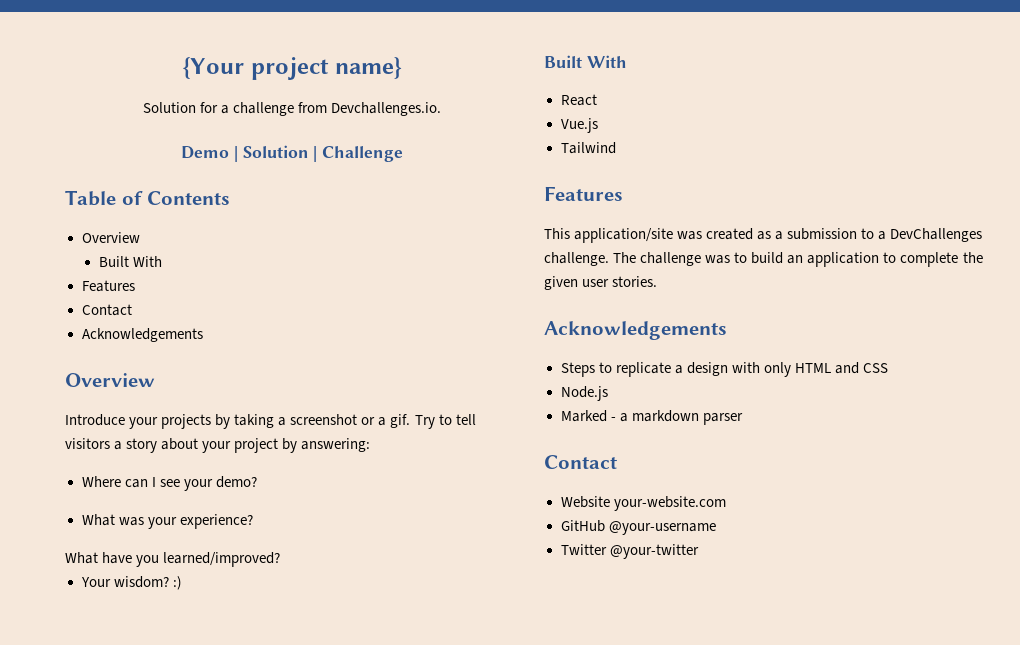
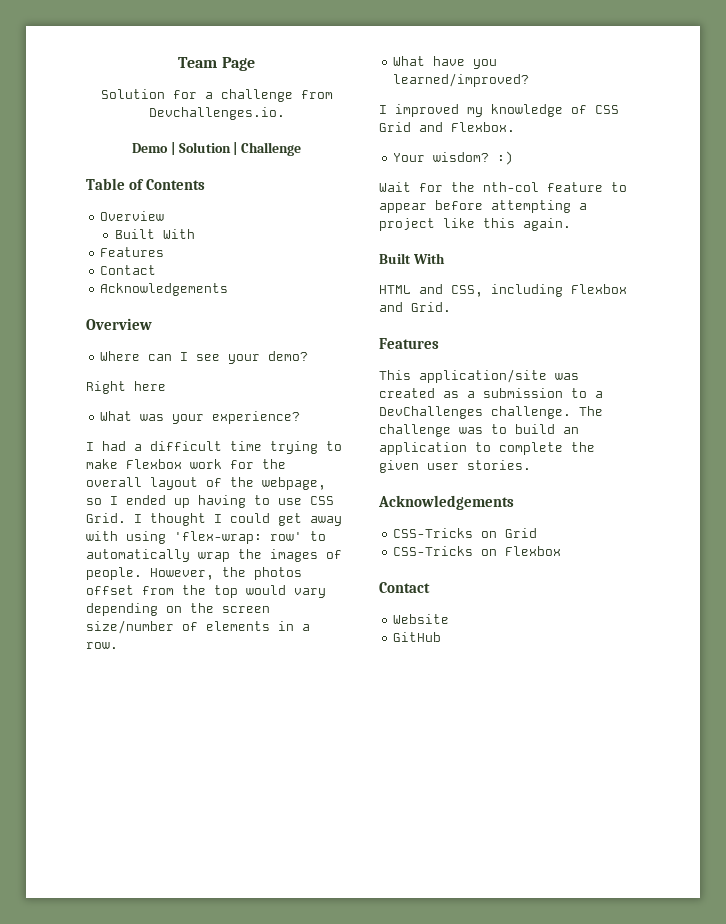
- {Your project name}
+ Team Page
- Introduce your projects by taking a screenshot or a gif. Try to tell visitors a story about your project by answering:
+ Right here
+ I had a difficult time trying to make Flexbox work for the overall layout of the webpage, so I ended up having to use CSS Grid. I thought I could get away with using 'flex-wrap: row' to automatically wrap the images of people. However, the photos offset from the top would vary depending on the screen size/number of elements in a row.
  What have you learned/improved?
+ I improved my knowledge of CSS Grid and Flexbox.
  Your wisdom? :)
+ Wait for the nth-col feature to appear before attempting a project like this again.
  Built With
- React
- Vue.js
- Tailwind
+ HTML and CSS, including Flexbox and Grid.
- Steps to replicate a design with only HTML and CSS
- Node.js
- Marked - a markdown parser
+ CSS-Tricks on Grid
+ CSS-Tricks on Flexbox
- Website your-website.com
+ Website
- GitHub @your-username
- Twitter @your-twitter
+ GitHub

